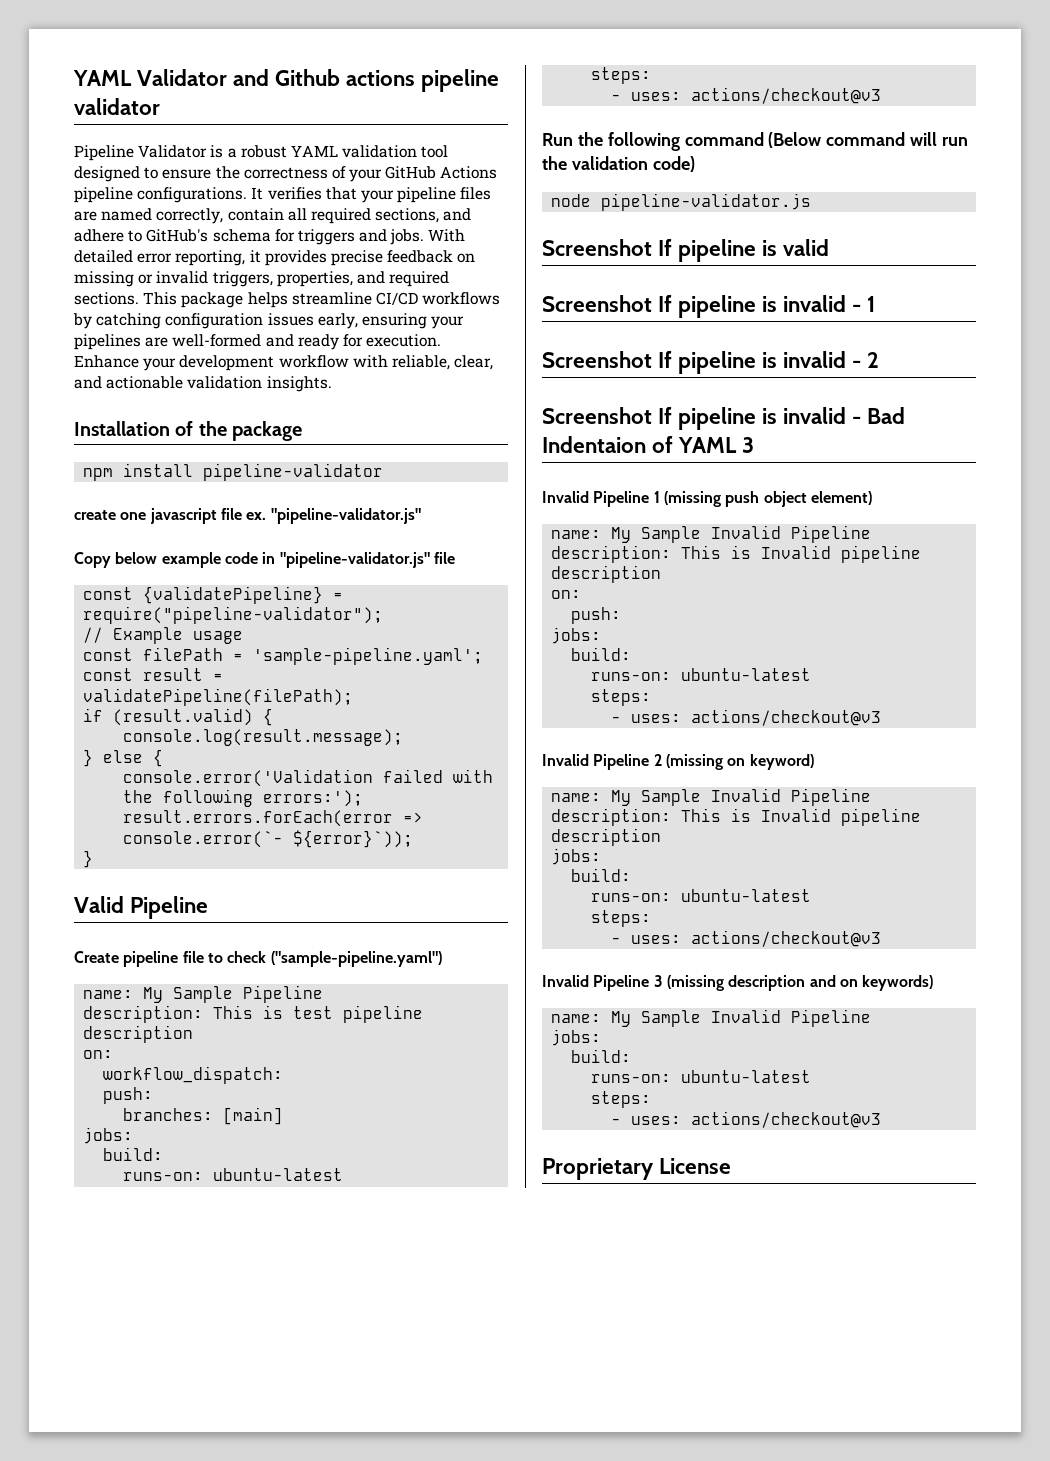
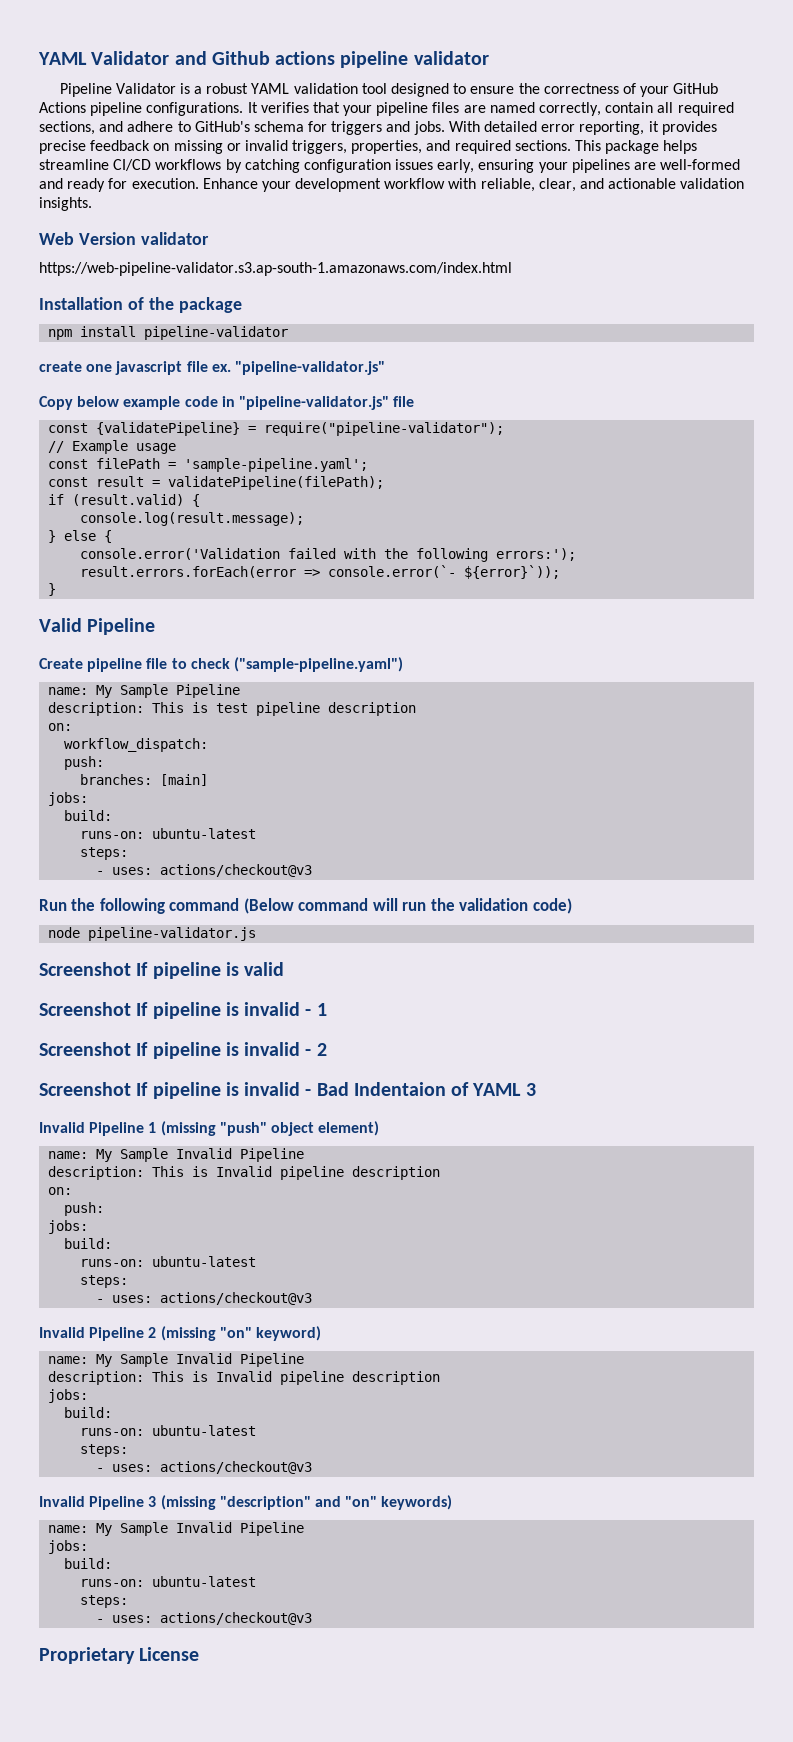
+ Web Version validator
+ https://web-pipeline-validator.s3.ap-south-1.amazonaws.com/index.html
- Invalid Pipeline 1 (missing push object element)
+ Invalid Pipeline 1 (missing "push" object element)
- Invalid Pipeline 2 (missing on keyword)
+ Invalid Pipeline 2 (missing "on" keyword)
- Invalid Pipeline 3 (missing description and on keywords)
+ Invalid Pipeline 3 (missing "description" and "on" keywords)

